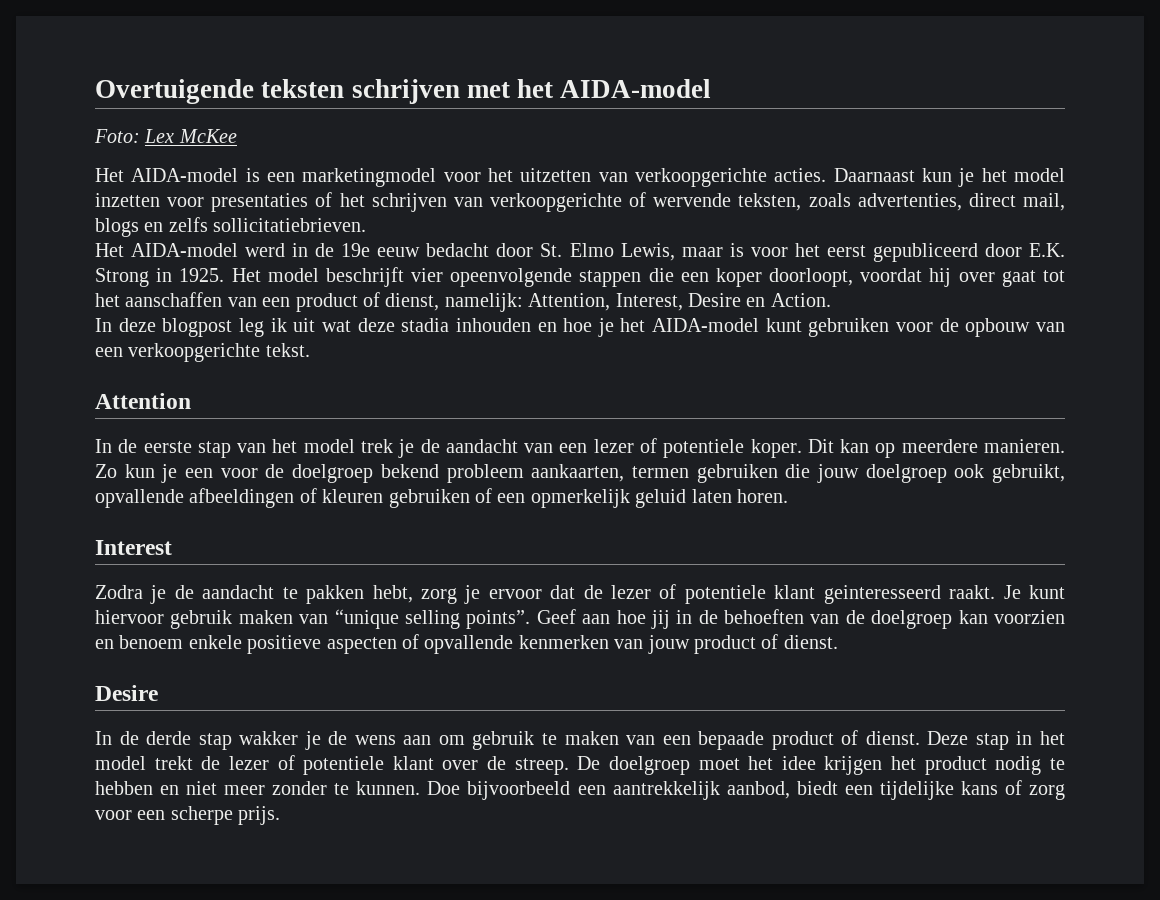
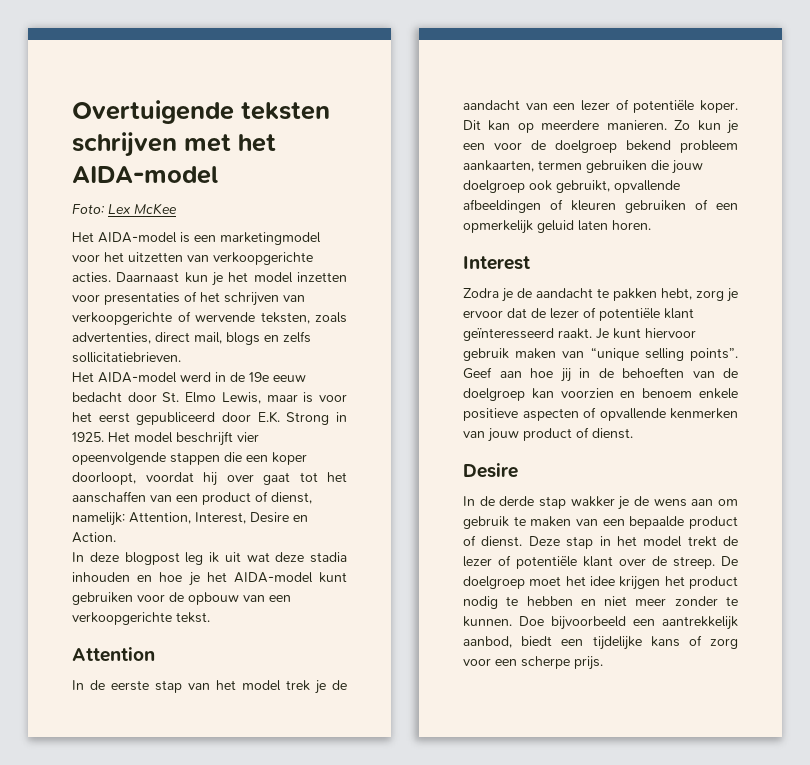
- In de eerste stap van het model trek je de aandacht van een lezer of potentiele koper.
+ In de eerste stap van het model trek je de aandacht van een lezer of potentiële koper.
- Zodra je de aandacht te pakken hebt, zorg je ervoor dat de lezer of potentiele klant geinteresseerd raakt.
+ Zodra je de aandacht te pakken hebt, zorg je ervoor dat de lezer of potentiële klant geïnteresseerd raakt.
- In de derde stap wakker je de wens aan om gebruik te maken van een bepaade product of dienst.
+ In de derde stap wakker je de wens aan om gebruik te maken van een bepaalde product of dienst.
- Deze stap in het model trekt de lezer of potentiele klant over de streep.
+ Deze stap in het model trekt de lezer of potentiële klant over de streep.

